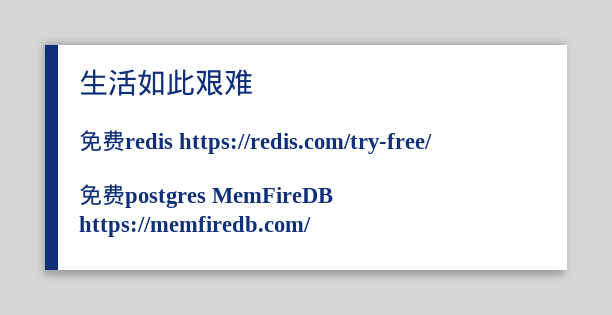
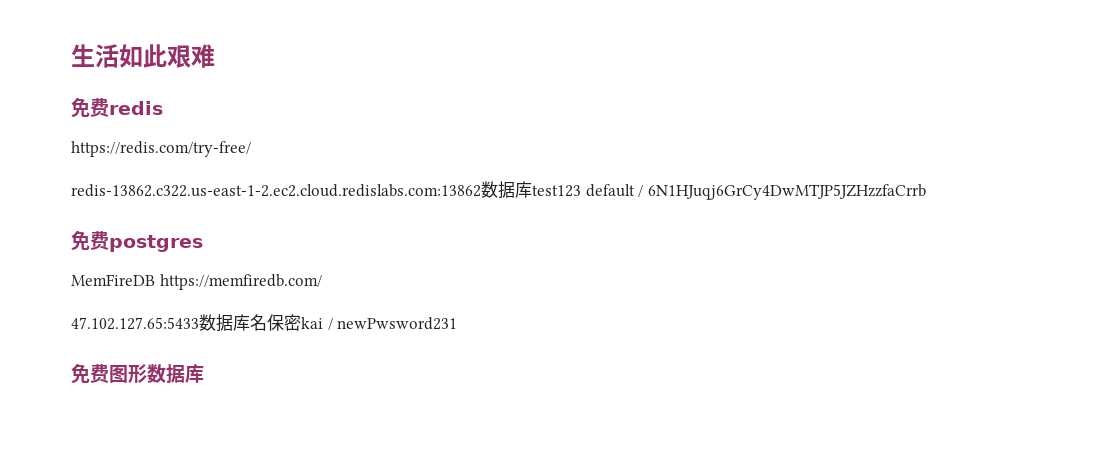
- 免费redis https://redis.com/try-free/
+ 免费redis
+ https://redis.com/try-free/
+ redis-13862.c322.us-east-1-2.ec2.cloud.redislabs.com:13862数据库test123 default / 6N1HJuqj6GrCy4DwMTJP5JZHzzfaCrrb
- 免费postgres MemFireDB https://memfiredb.com/
+ 免费postgres
+ MemFireDB https://memfiredb.com/
+ 47.102.127.65:5433数据库名保密kai / newPwsword231
+ 免费图形数据库

